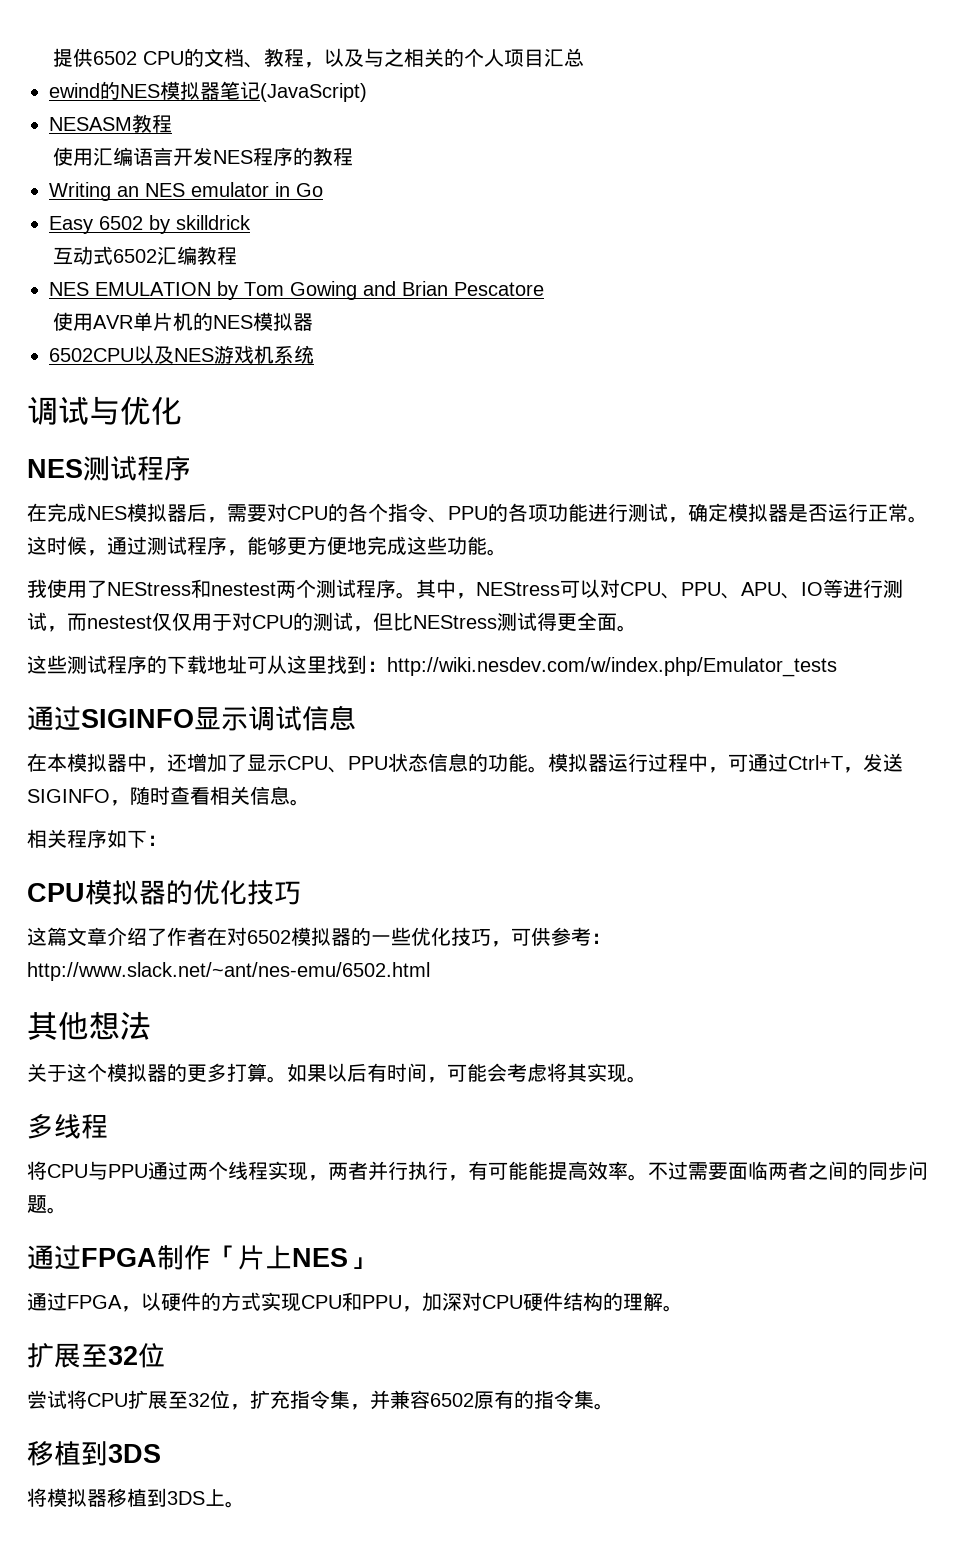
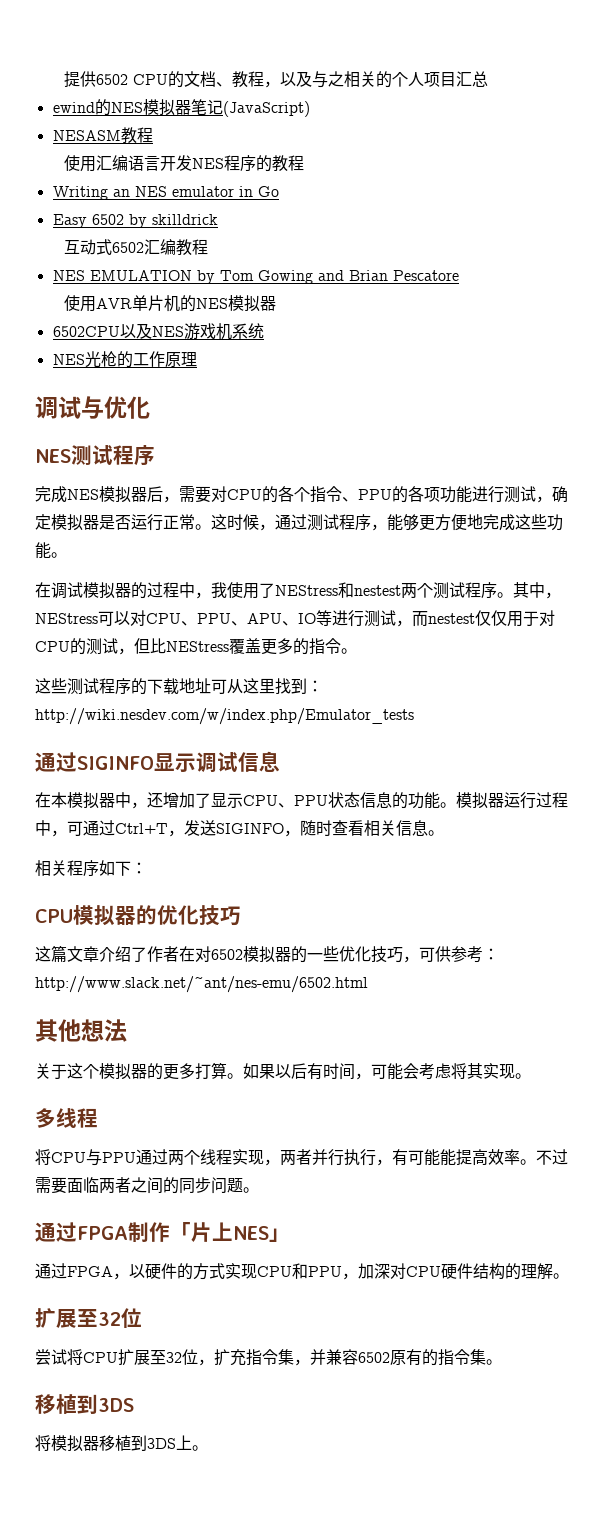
+ NES光枪的工作原理
- 在完成NES模拟器后，需要对CPU的各个指令、PPU的各项功能进行测试，确定模拟器是否运行正常。
+ 完成NES模拟器后，需要对CPU的各个指令、PPU的各项功能进行测试，确定模拟器是否运行正常。
- 我使用了NEStress和nestest两个测试程序。
+ 在调试模拟器的过程中，我使用了NEStress和nestest两个测试程序。
- 其中，NEStress可以对CPU、PPU、APU、IO等进行测试，而nestest仅仅用于对CPU的测试，但比NEStress测试得更全面。
+ 其中，NEStress可以对CPU、PPU、APU、IO等进行测试，而nestest仅仅用于对CPU的测试，但比NEStress覆盖更多的指令。

